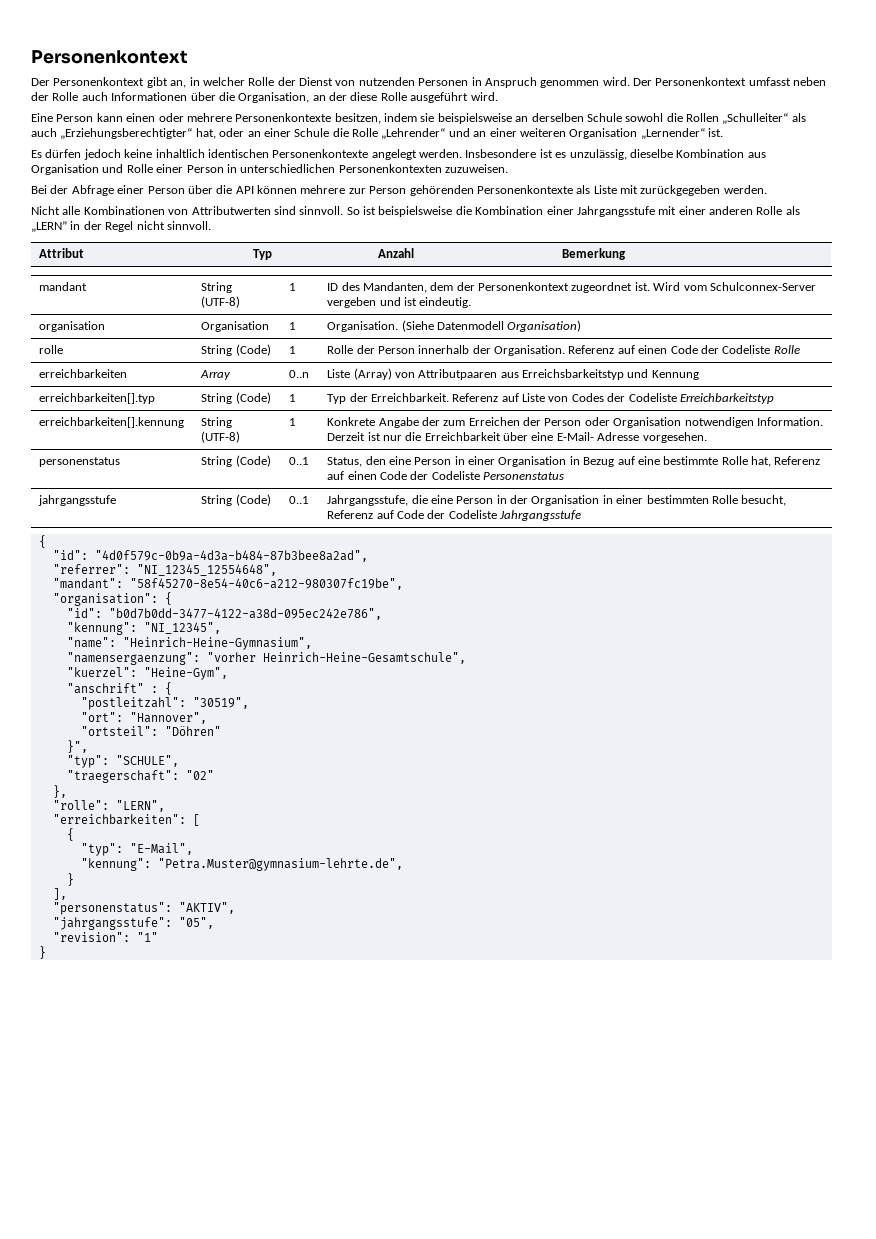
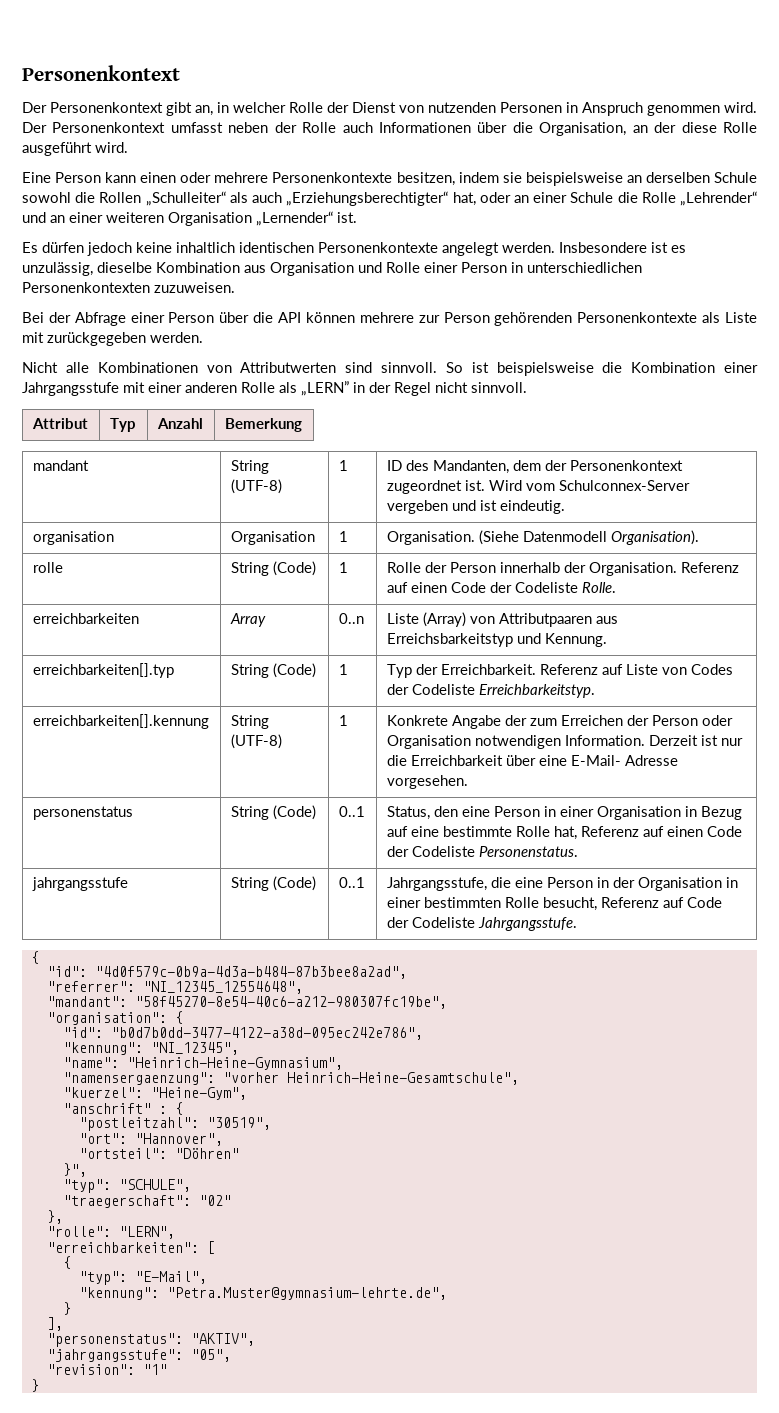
- organisation | Organisation | 1 | Organisation. (Siehe Datenmodell Organisation)
+ organisation | Organisation | 1 | Organisation. (Siehe Datenmodell Organisation).
- rolle | String (Code) | 1 | Rolle der Person innerhalb der Organisation. Referenz auf einen Code der Codeliste Rolle
+ rolle | String (Code) | 1 | Rolle der Person innerhalb der Organisation. Referenz auf einen Code der Codeliste Rolle.
- erreichbarkeiten | Array | 0..n | Liste (Array) von Attributpaaren aus Erreichsbarkeitstyp und Kennung
+ erreichbarkeiten | Array | 0..n | Liste (Array) von Attributpaaren aus Erreichsbarkeitstyp und Kennung.
- erreichbarkeiten[].typ | String (Code) | 1 | Typ der Erreichbarkeit. Referenz auf Liste von Codes der Codeliste Erreichbarkeitstyp
+ erreichbarkeiten[].typ | String (Code) | 1 | Typ der Erreichbarkeit. Referenz auf Liste von Codes der Codeliste Erreichbarkeitstyp.
- personenstatus | String (Code) | 0..1 | Status, den eine Person in einer Organisation in Bezug auf eine bestimmte Rolle hat, Referenz auf einen Code der Codeliste Personenstatus
+ personenstatus | String (Code) | 0..1 | Status, den eine Person in einer Organisation in Bezug auf eine bestimmte Rolle hat, Referenz auf einen Code der Codeliste Personenstatus.
- jahrgangsstufe | String (Code) | 0..1 | Jahrgangsstufe, die eine Person in der Organisation in einer bestimmten Rolle besucht, Referenz auf Code der Codeliste Jahrgangsstufe
+ jahrgangsstufe | String (Code) | 0..1 | Jahrgangsstufe, die eine Person in der Organisation in einer bestimmten Rolle besucht, Referenz auf Code der Codeliste Jahrgangsstufe.

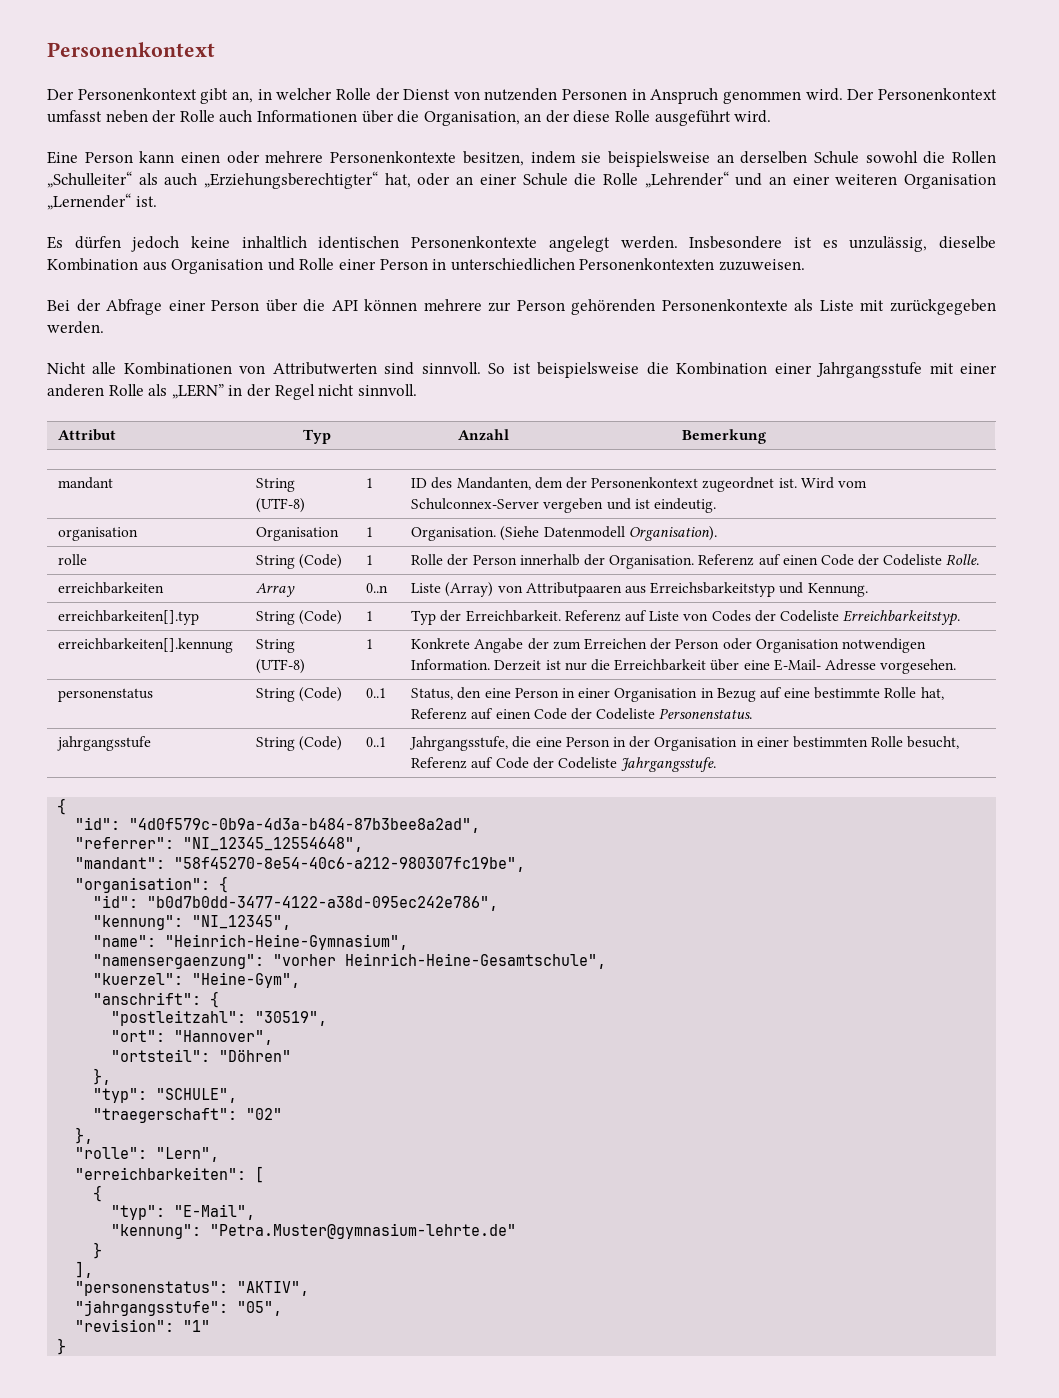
- "anschrift" : {
+ "anschrift": {
  "ortsteil": "Döhren"
- }",
+ },
- "rolle": "LERN",
+ "rolle": "Lern",
- "kennung": "Petra.Muster@gymnasium-lehrte.de",
+ "kennung": "Petra.Muster@gymnasium-lehrte.de"

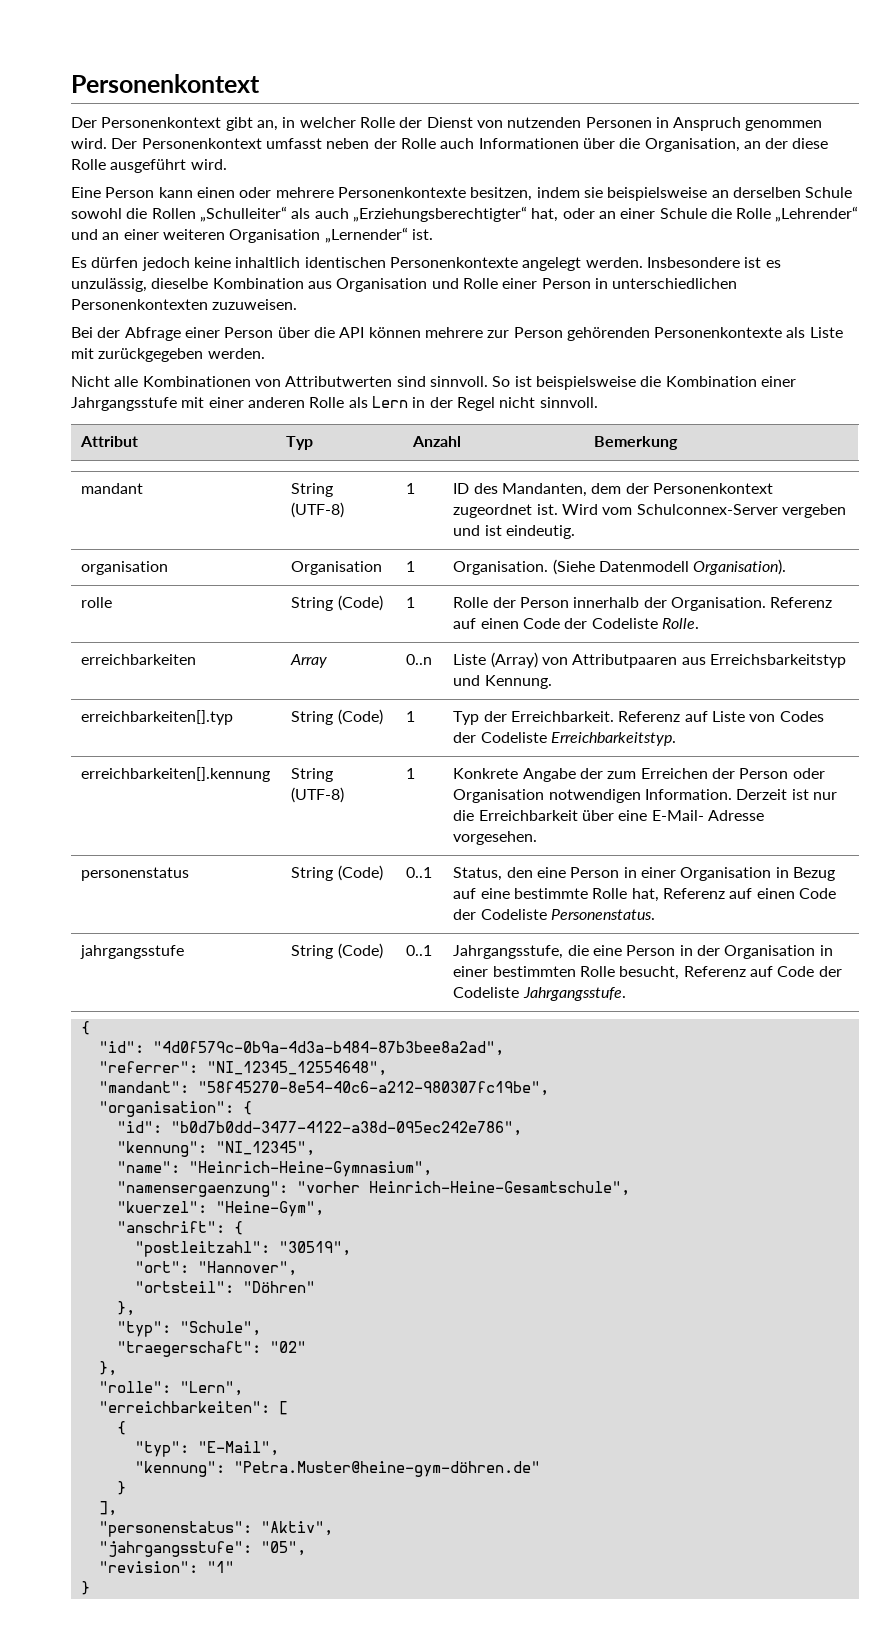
- So ist beispielsweise die Kombination einer Jahrgangsstufe mit einer anderen Rolle als „LERN” in der Regel nicht sinnvoll.
+ So ist beispielsweise die Kombination einer Jahrgangsstufe mit einer anderen Rolle als Lern in der Regel nicht sinnvoll.
- "typ": "SCHULE",
+ "typ": "Schule",
- "kennung": "Petra.Muster@gymnasium-lehrte.de"
+ "kennung": "Petra.Muster@heine-gym-döhren.de"
- "personenstatus": "AKTIV",
+ "personenstatus": "Aktiv",

